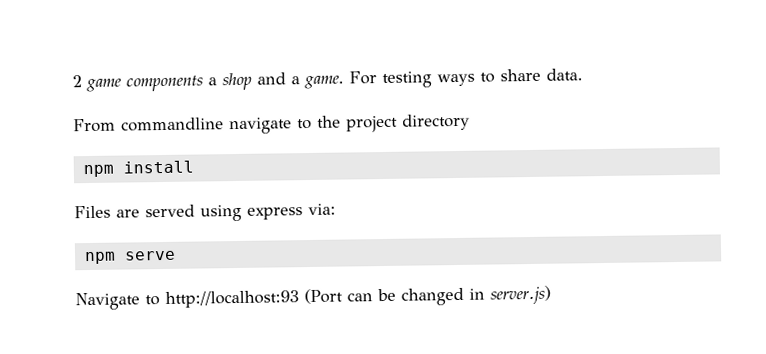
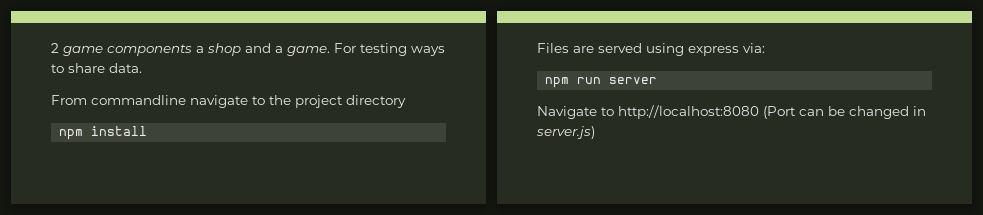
- npm serve
+ npm run server
- Navigate to http://localhost:93 (Port can be changed in server.js)
+ Navigate to http://localhost:8080 (Port can be changed in server.js)

